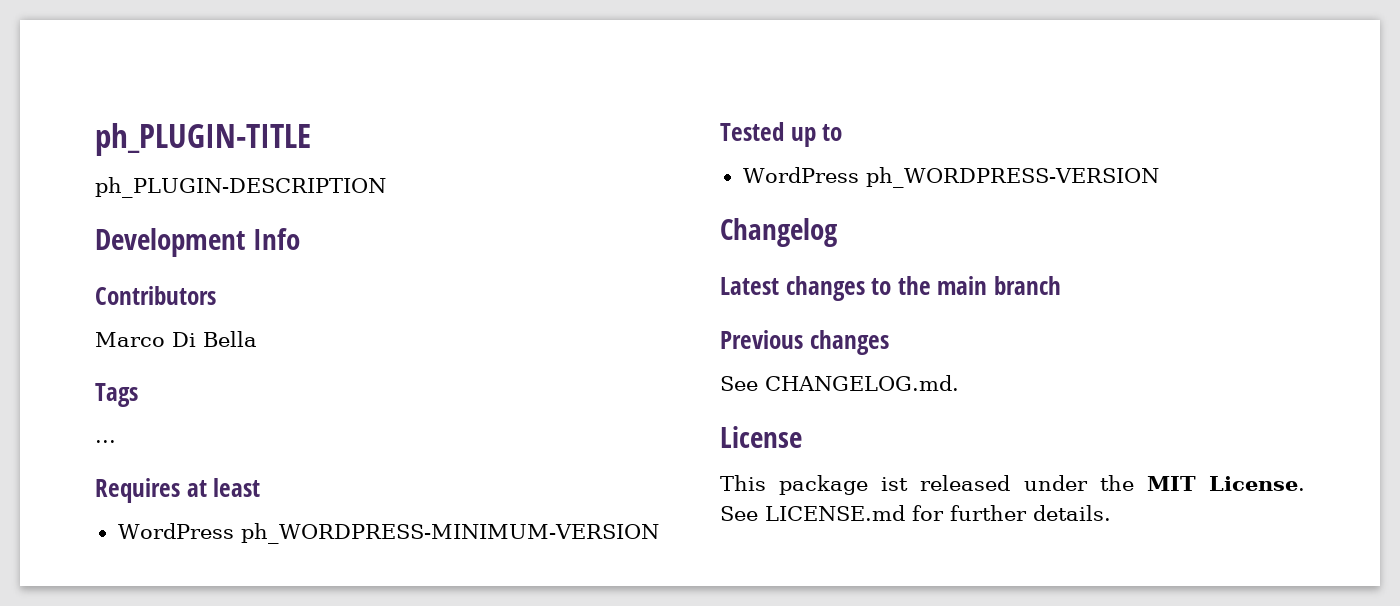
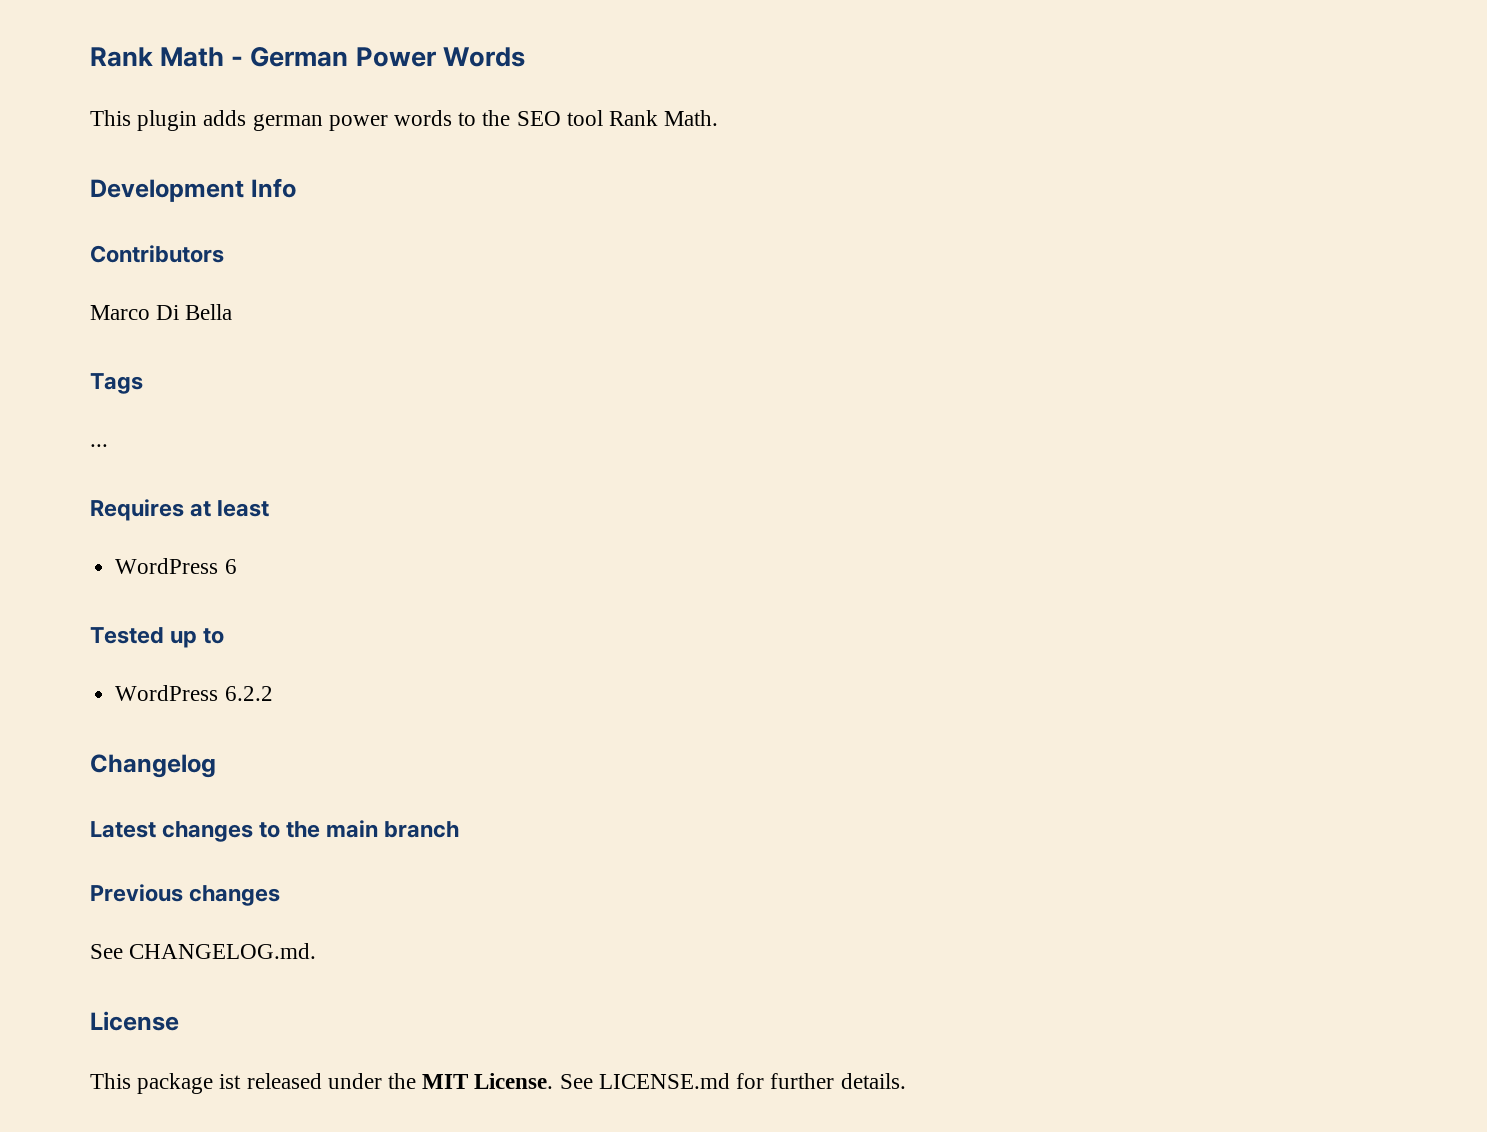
- ph_PLUGIN-TITLE
- ph_PLUGIN-DESCRIPTION
+ Rank Math - German Power Words
+ This plugin adds german power words to the SEO tool Rank Math.
- WordPress ph_WORDPRESS-MINIMUM-VERSION
+ WordPress 6
- WordPress ph_WORDPRESS-VERSION
+ WordPress 6.2.2

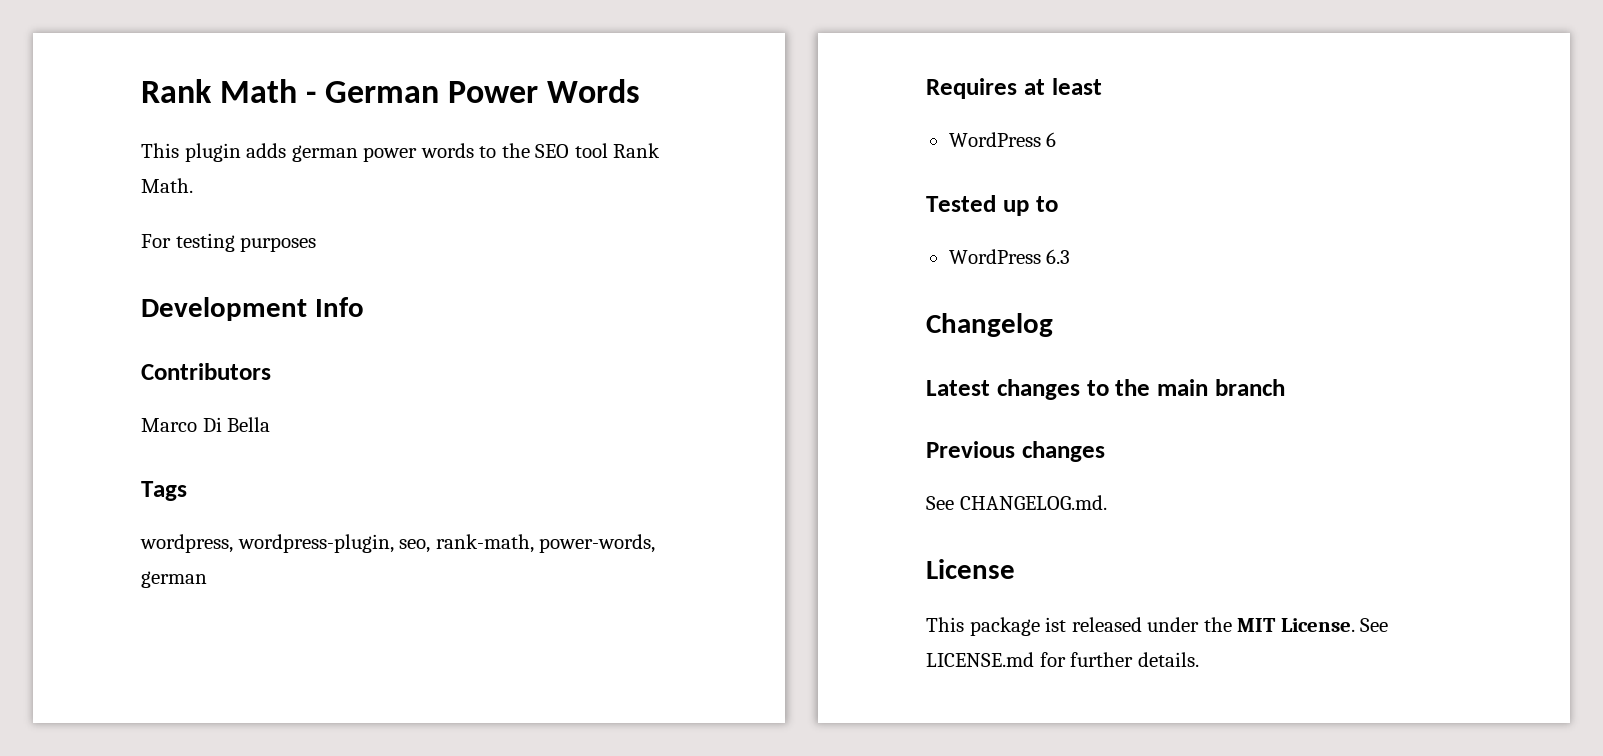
+ For testing purposes
- ...
+ wordpress, wordpress-plugin, seo, rank-math, power-words, german
- WordPress 6.2.2
+ WordPress 6.3

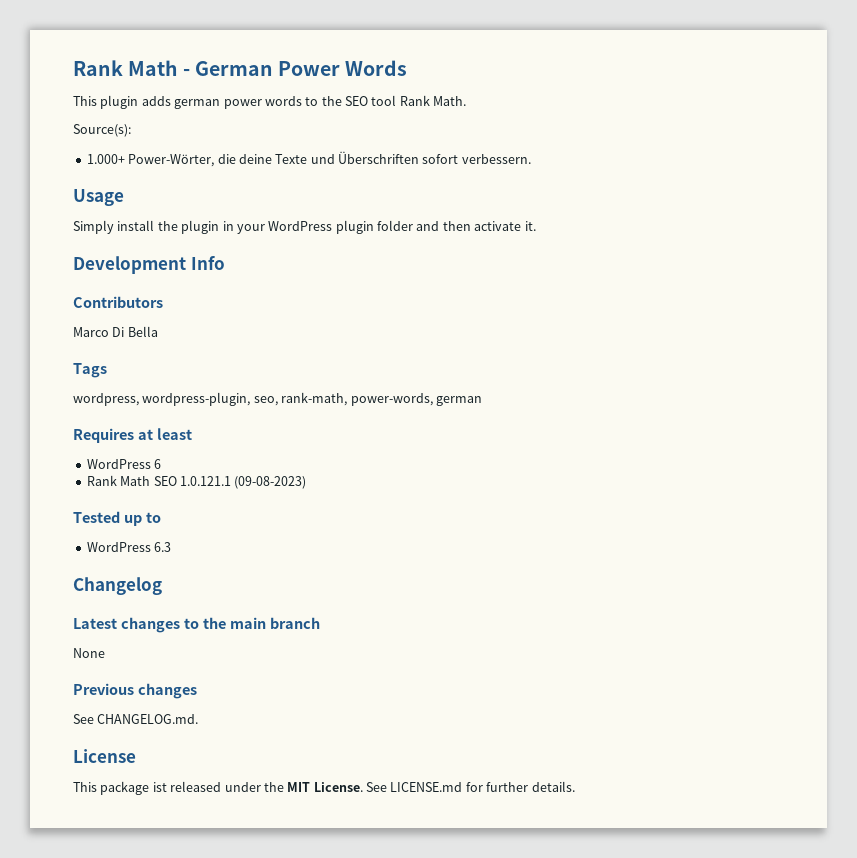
- For testing purposes
+ Source(s):
+ 1.000+ Power-Wörter, die deine Texte und Überschriften sofort verbessern.
+ Usage
+ Simply install the plugin in your WordPress plugin folder and then activate it.
+ Rank Math SEO 1.0.121.1 (09-08-2023)
+ None

